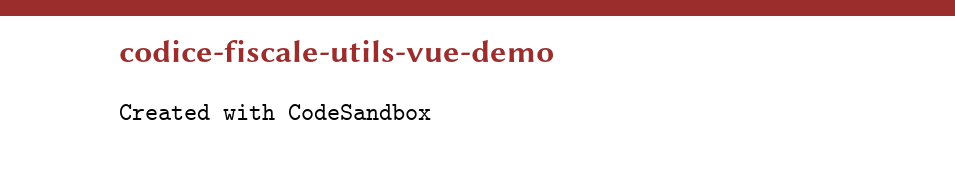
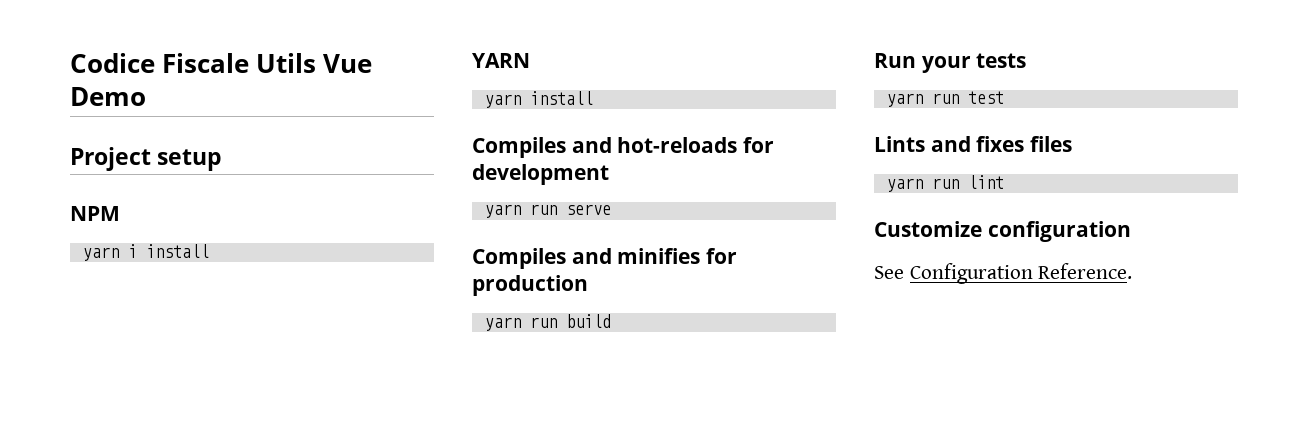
- codice-fiscale-utils-vue-demo
- Created with CodeSandbox
+ Codice Fiscale Utils Vue Demo
+ Project setup
+ NPM
+ yarn i install
+ YARN
+ yarn install
+ Compiles and hot-reloads for development
+ yarn run serve
+ Compiles and minifies for production
+ yarn run build
+ Run your tests
+ yarn run test
+ Lints and fixes files
+ yarn run lint
+ Customize configuration
+ See Configuration Reference.

